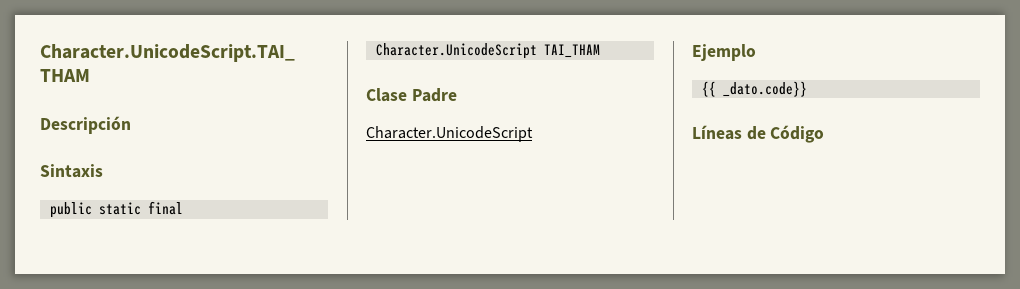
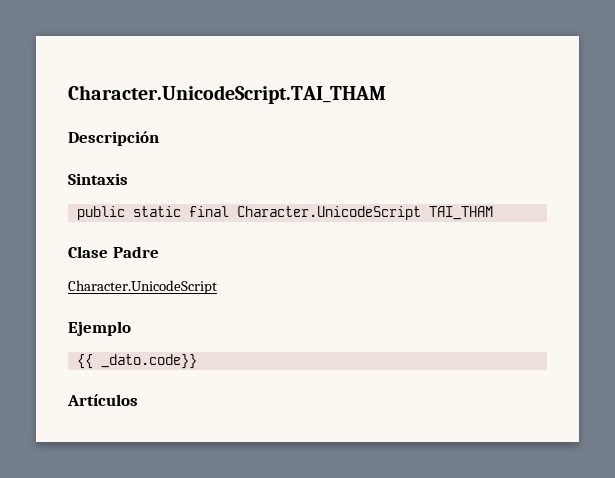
- Líneas de Código
+ Artículos

